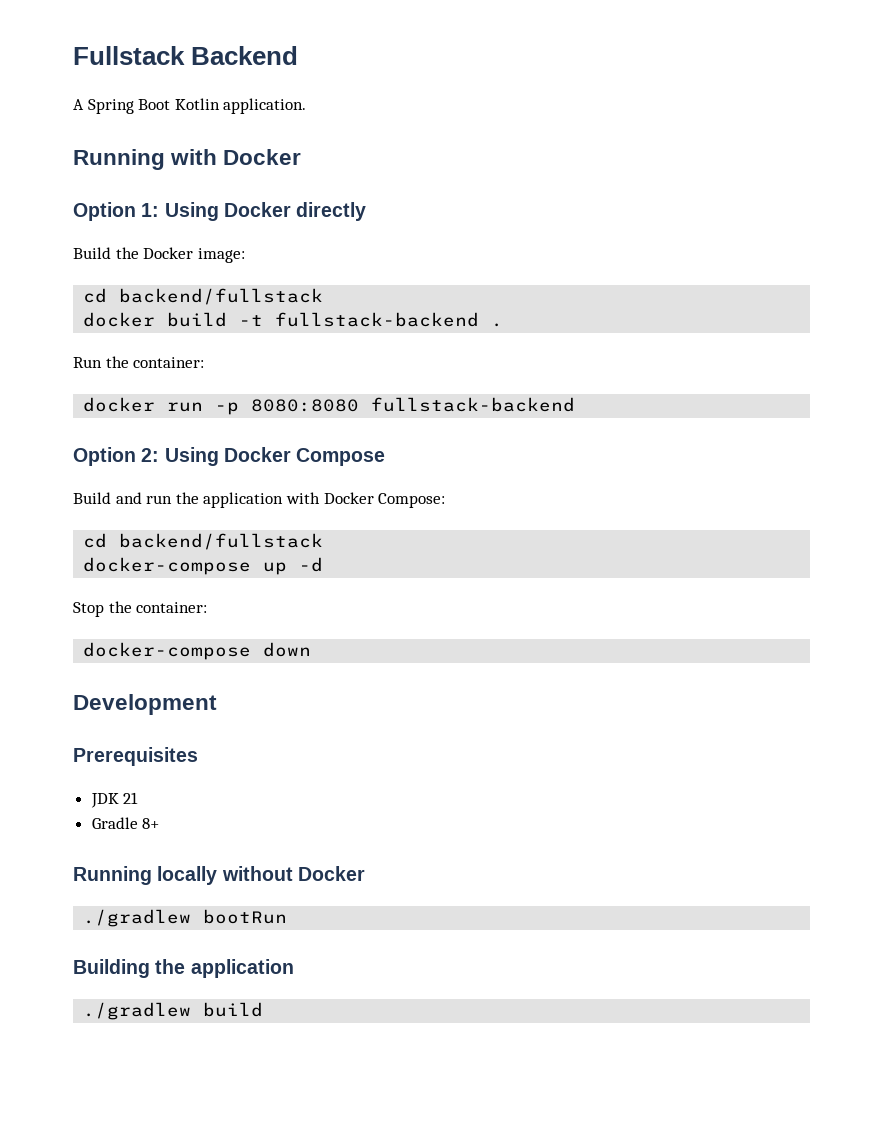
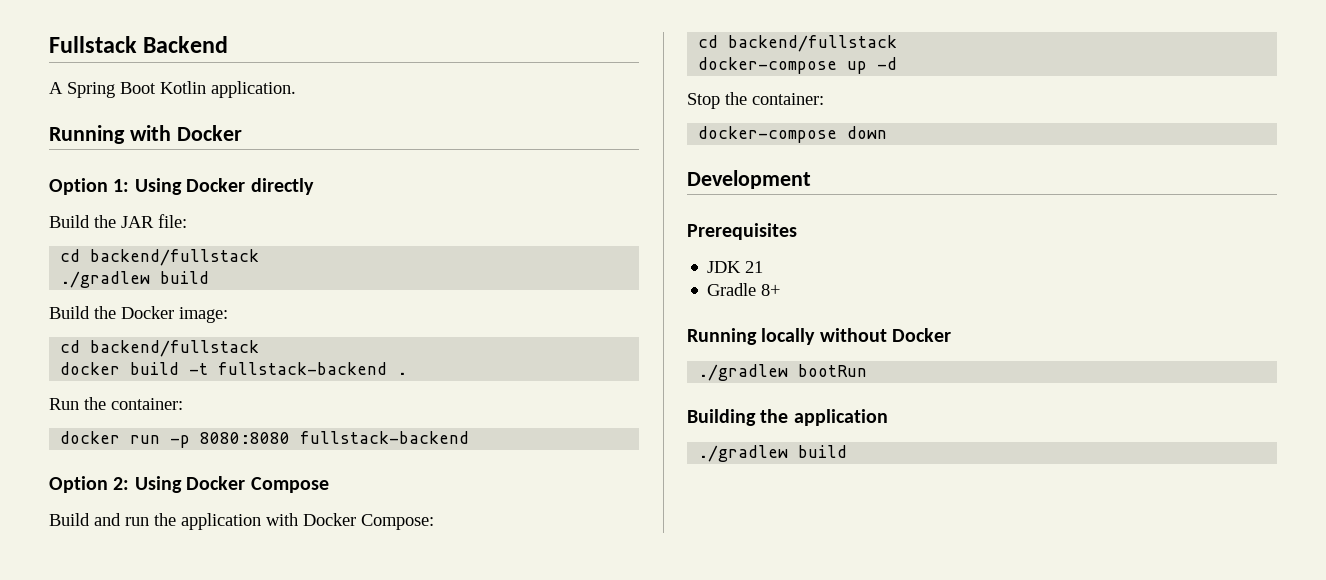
+ Build the JAR file:
+ cd backend/fullstack
+ ./gradlew build

